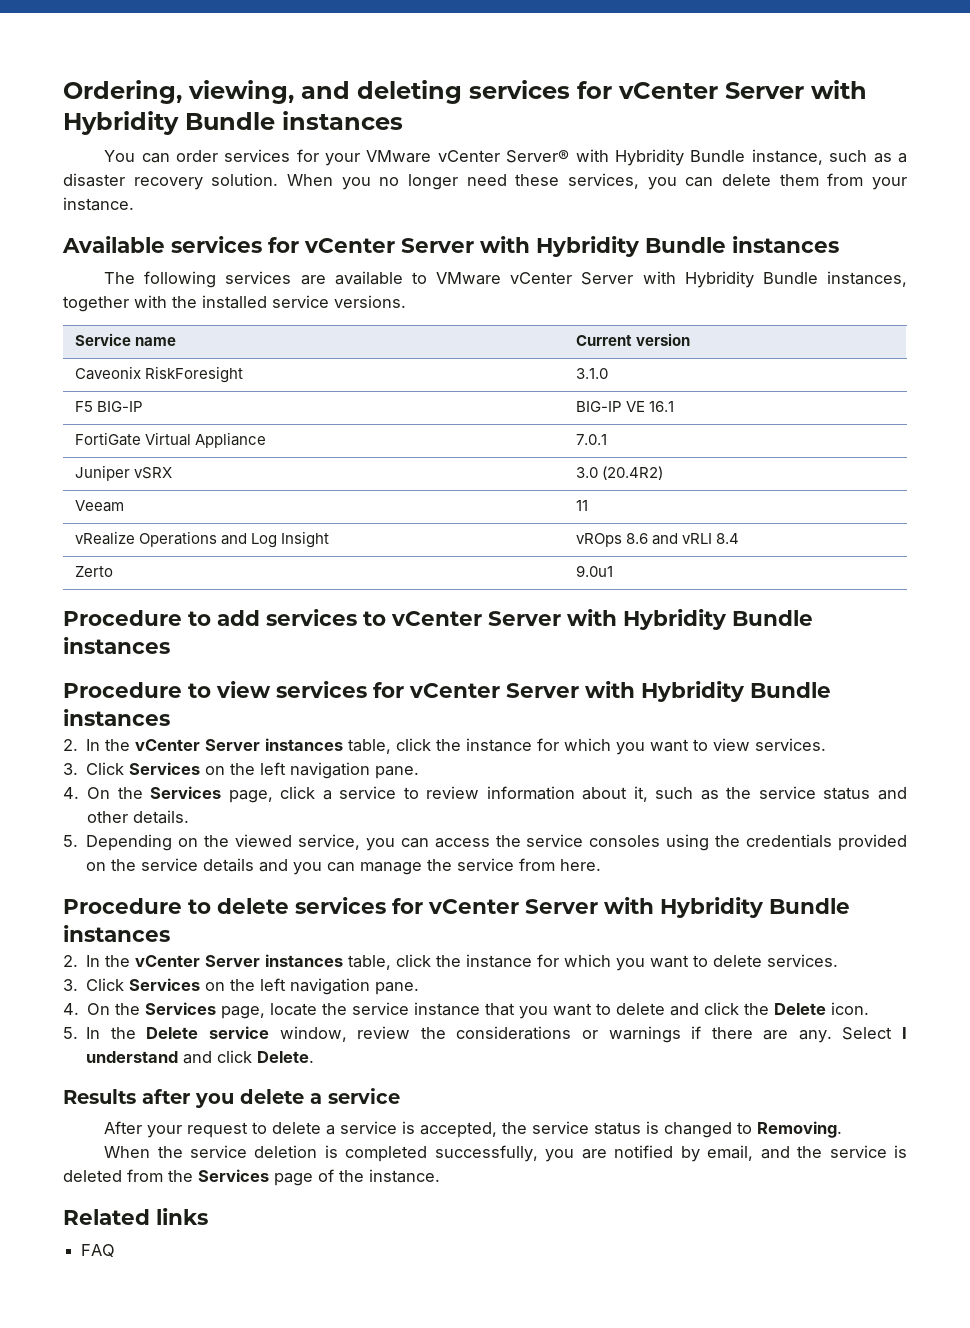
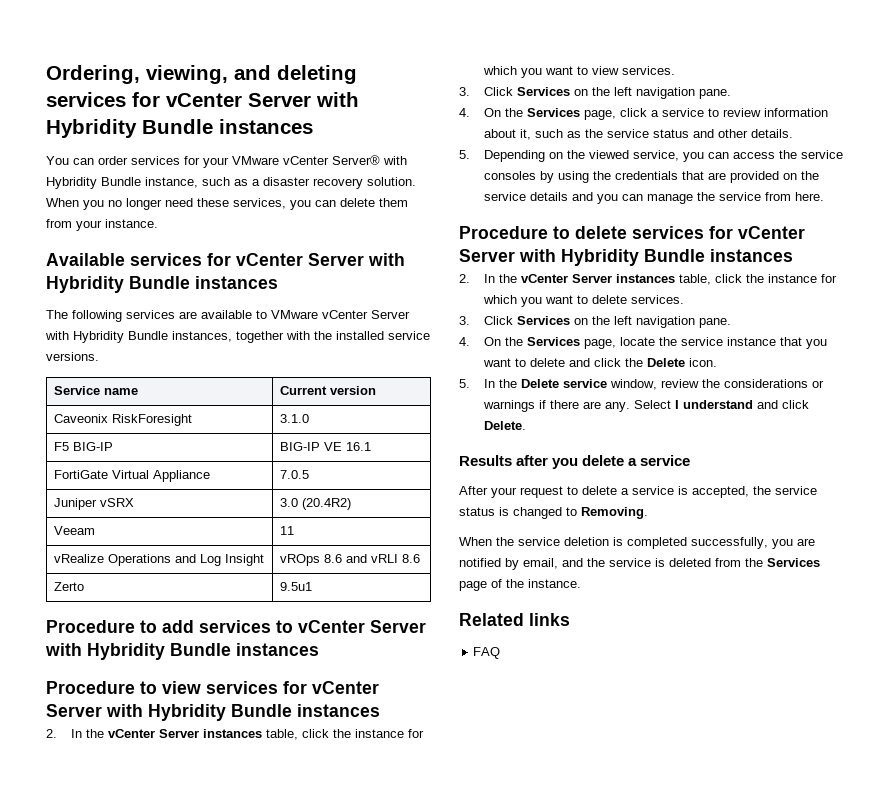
- FortiGate Virtual Appliance | 7.0.1
+ FortiGate Virtual Appliance | 7.0.5
- vRealize Operations and Log Insight | vROps 8.6 and vRLI 8.4
+ vRealize Operations and Log Insight | vROps 8.6 and vRLI 8.6
- Zerto | 9.0u1
+ Zerto | 9.5u1
- 5. Depending on the viewed service, you can access the service consoles using the credentials provided on the service details and you can manage the service from here.
+ 5. Depending on the viewed service, you can access the service consoles by using the credentials that are provided on the service details and you can manage the service from here.

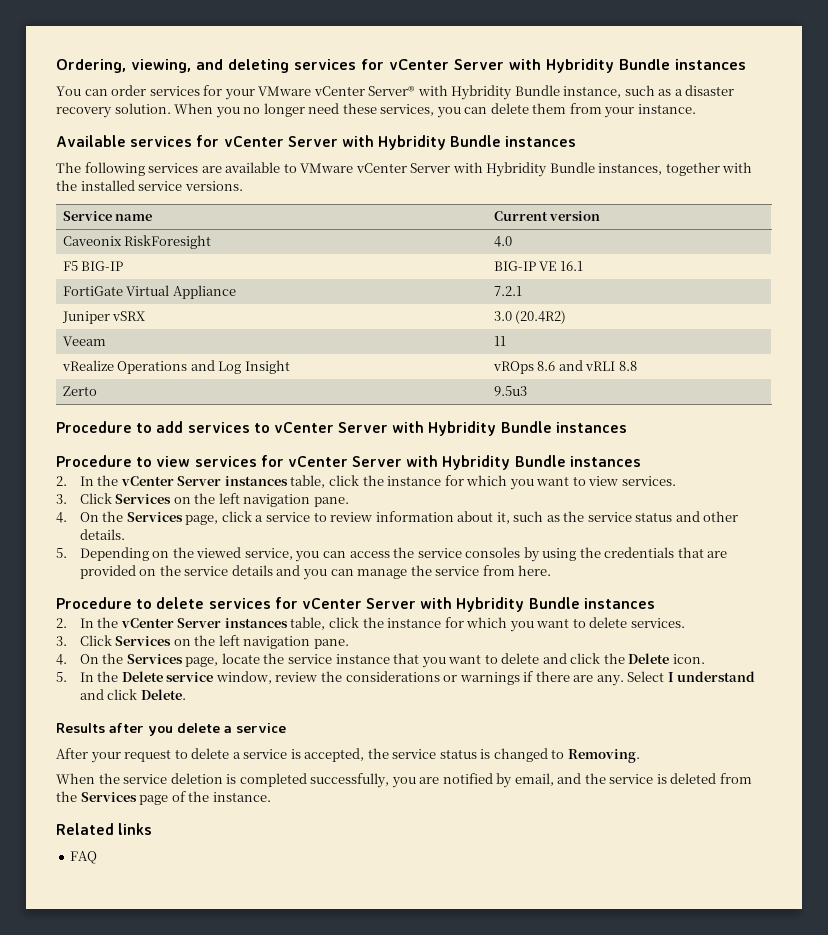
- Caveonix RiskForesight | 3.1.0
+ Caveonix RiskForesight | 4.0
- FortiGate Virtual Appliance | 7.0.5
+ FortiGate Virtual Appliance | 7.2.1
- vRealize Operations and Log Insight | vROps 8.6 and vRLI 8.6
+ vRealize Operations and Log Insight | vROps 8.6 and vRLI 8.8
- Zerto | 9.5u1
+ Zerto | 9.5u3

